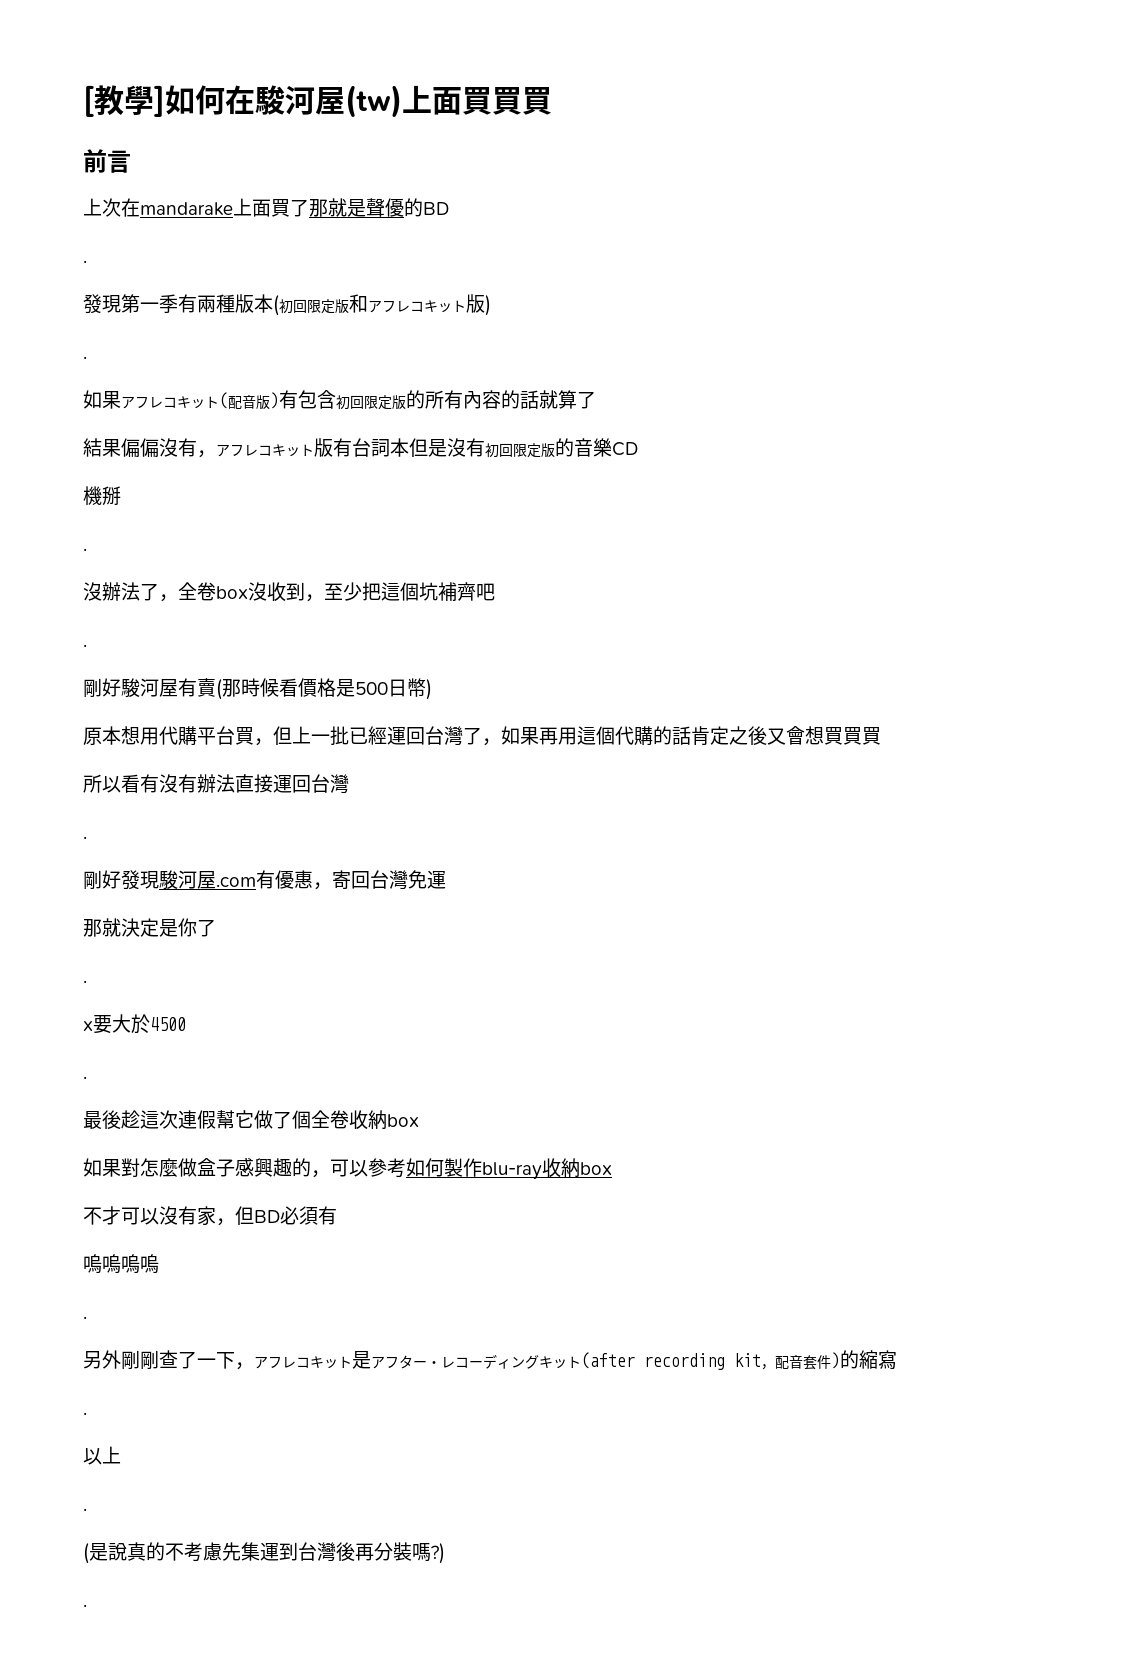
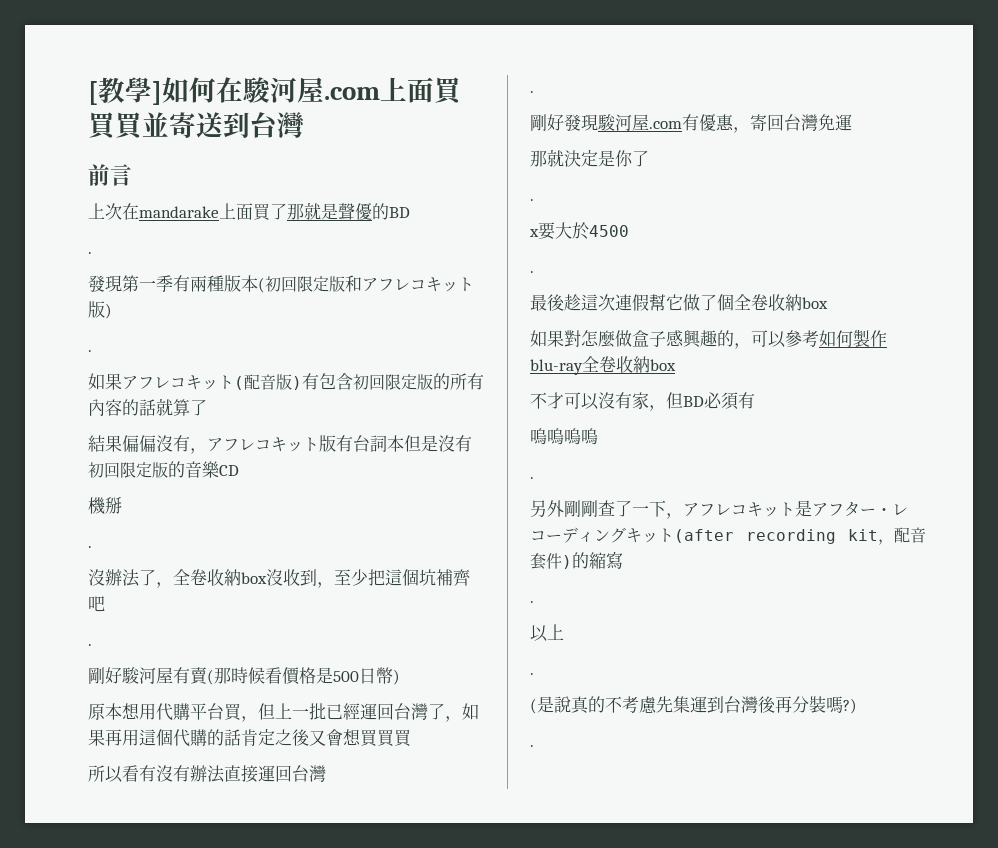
- [教學]如何在駿河屋(tw)上面買買買
+ [教學]如何在駿河屋.com上面買買買並寄送到台灣
- 沒辦法了，全卷box沒收到，至少把這個坑補齊吧
+ 沒辦法了，全卷收納box沒收到，至少把這個坑補齊吧
- 如果對怎麼做盒子感興趣的，可以參考如何製作blu-ray收納box
+ 如果對怎麼做盒子感興趣的，可以參考如何製作blu-ray全卷收納box

